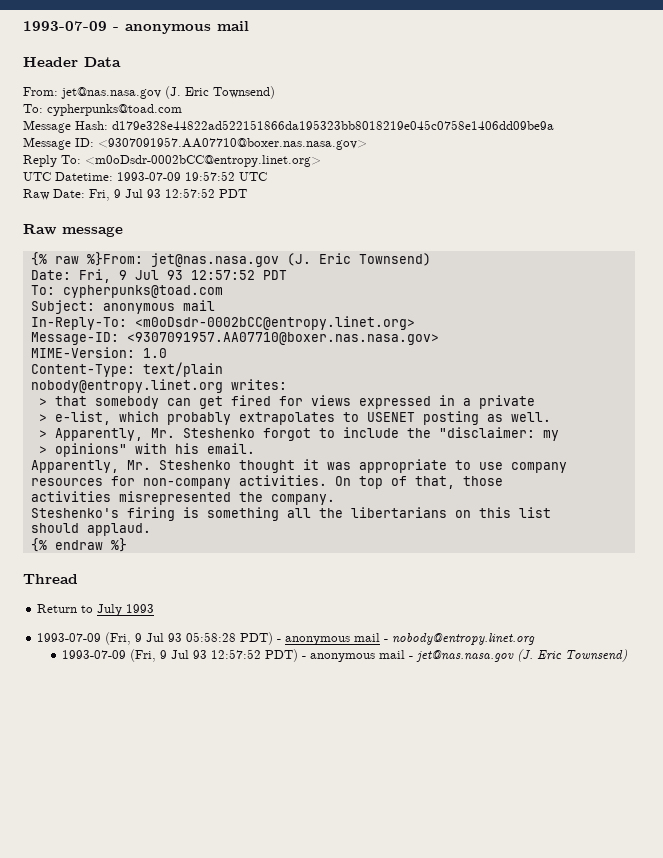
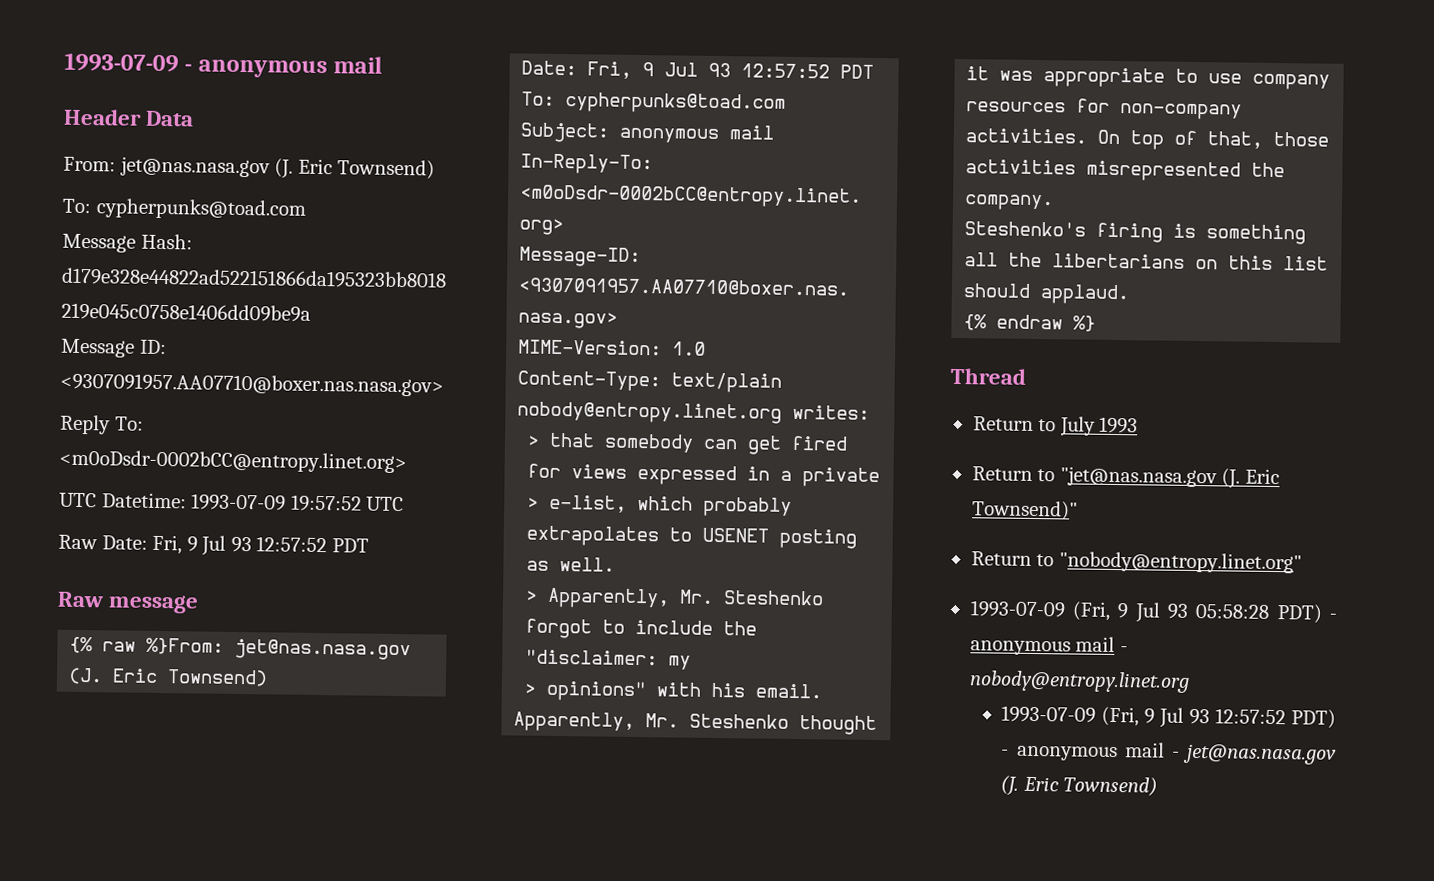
+ Return to "jet@nas.nasa.gov (J. Eric Townsend)"
+ Return to "nobody@entropy.linet.org"

